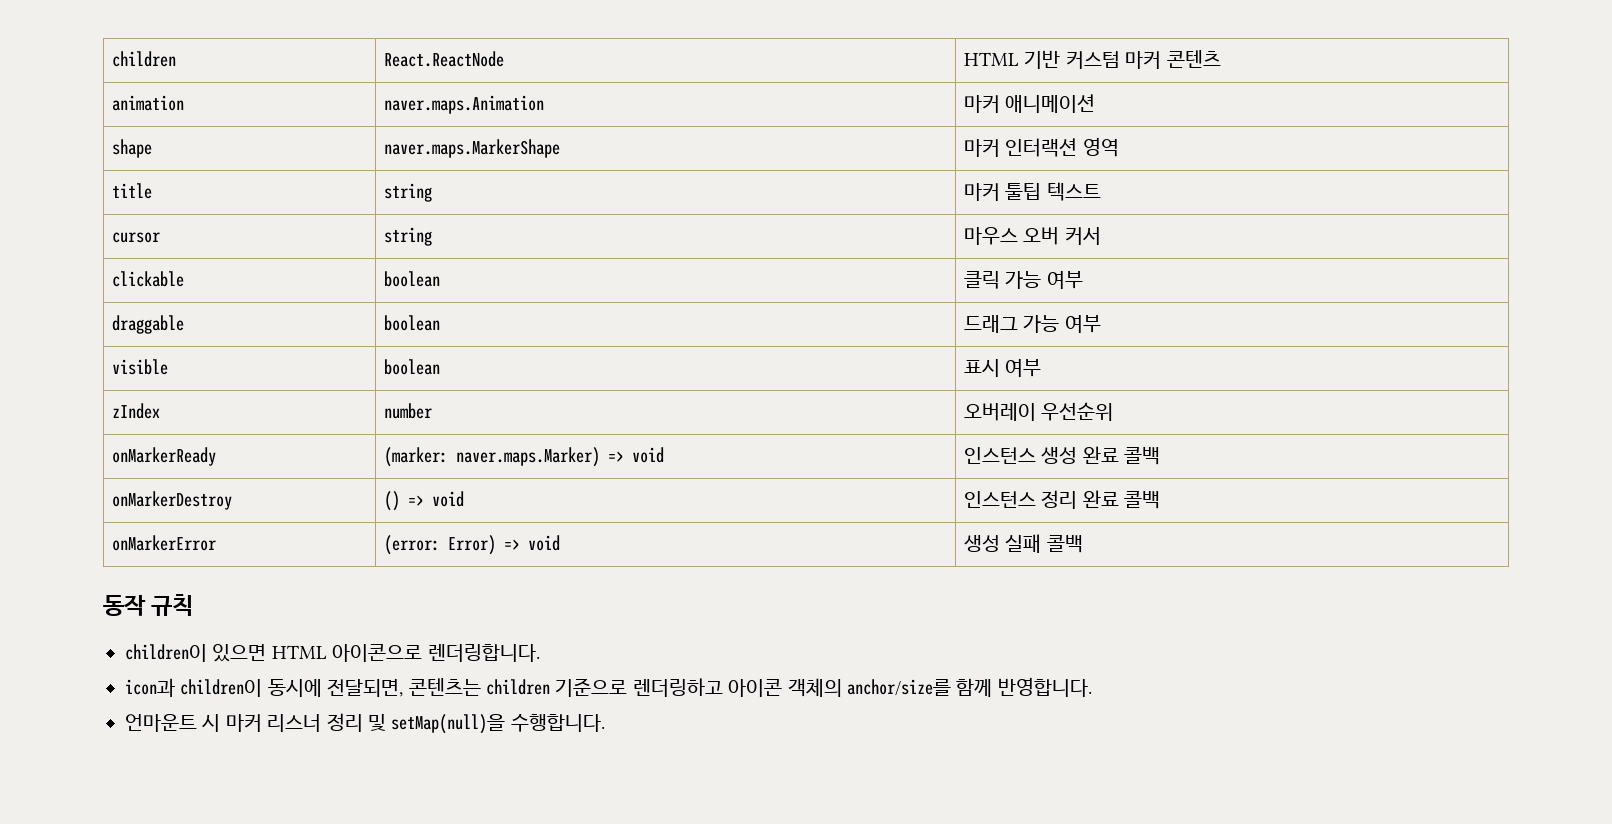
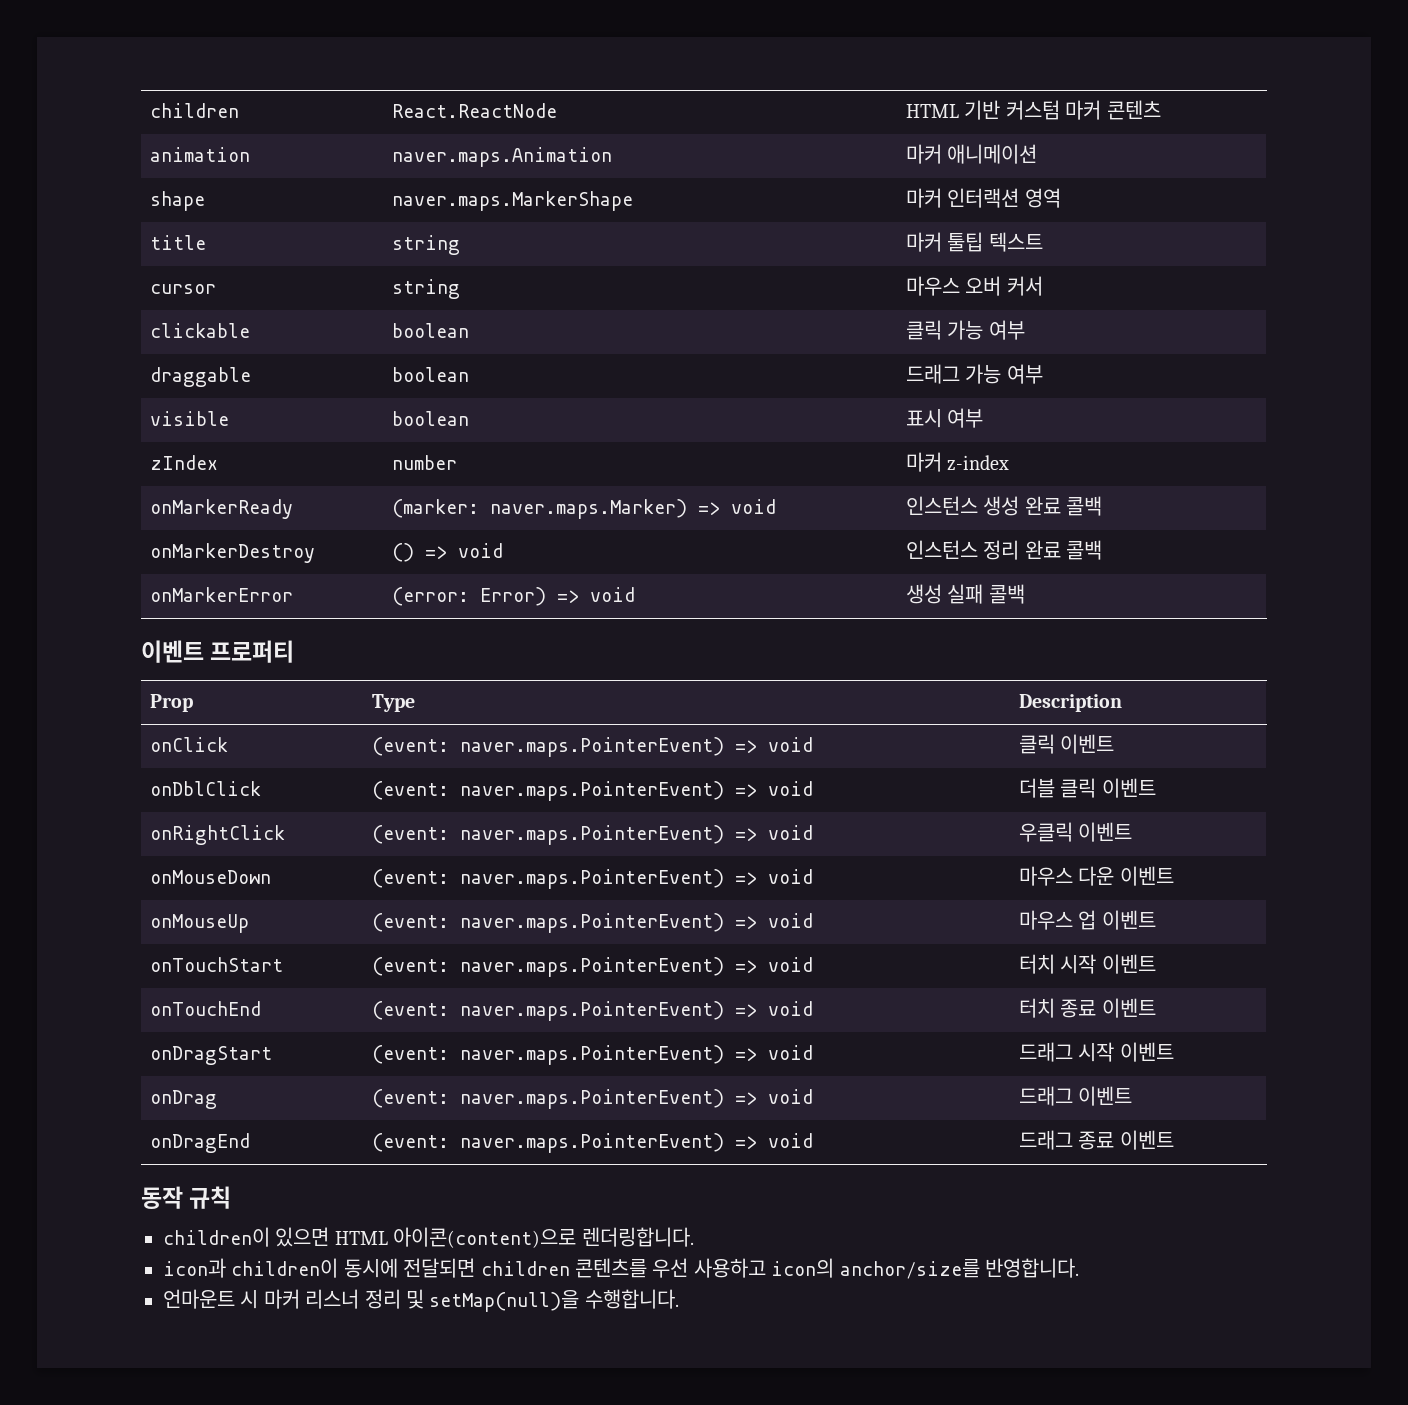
- zIndex | number | 오버레이 우선순위
+ zIndex | number | 마커 z-index
+ 이벤트 프로퍼티
+ Prop | Type | Description
+ onClick | (event: naver.maps.PointerEvent) => void | 클릭 이벤트
+ onDblClick | (event: naver.maps.PointerEvent) => void | 더블 클릭 이벤트
+ onRightClick | (event: naver.maps.PointerEvent) => void | 우클릭 이벤트
+ onMouseDown | (event: naver.maps.PointerEvent) => void | 마우스 다운 이벤트
+ onMouseUp | (event: naver.maps.PointerEvent) => void | 마우스 업 이벤트
+ onTouchStart | (event: naver.maps.PointerEvent) => void | 터치 시작 이벤트
+ onTouchEnd | (event: naver.maps.PointerEvent) => void | 터치 종료 이벤트
+ onDragStart | (event: naver.maps.PointerEvent) => void | 드래그 시작 이벤트
+ onDrag | (event: naver.maps.PointerEvent) => void | 드래그 이벤트
+ onDragEnd | (event: naver.maps.PointerEvent) => void | 드래그 종료 이벤트
- children이 있으면 HTML 아이콘으로 렌더링합니다.
+ children이 있으면 HTML 아이콘(content)으로 렌더링합니다.
- icon과 children이 동시에 전달되면, 콘텐츠는 children 기준으로 렌더링하고 아이콘 객체의 anchor/size를 함께 반영합니다.
+ icon과 children이 동시에 전달되면 children 콘텐츠를 우선 사용하고 icon의 anchor/size를 반영합니다.

